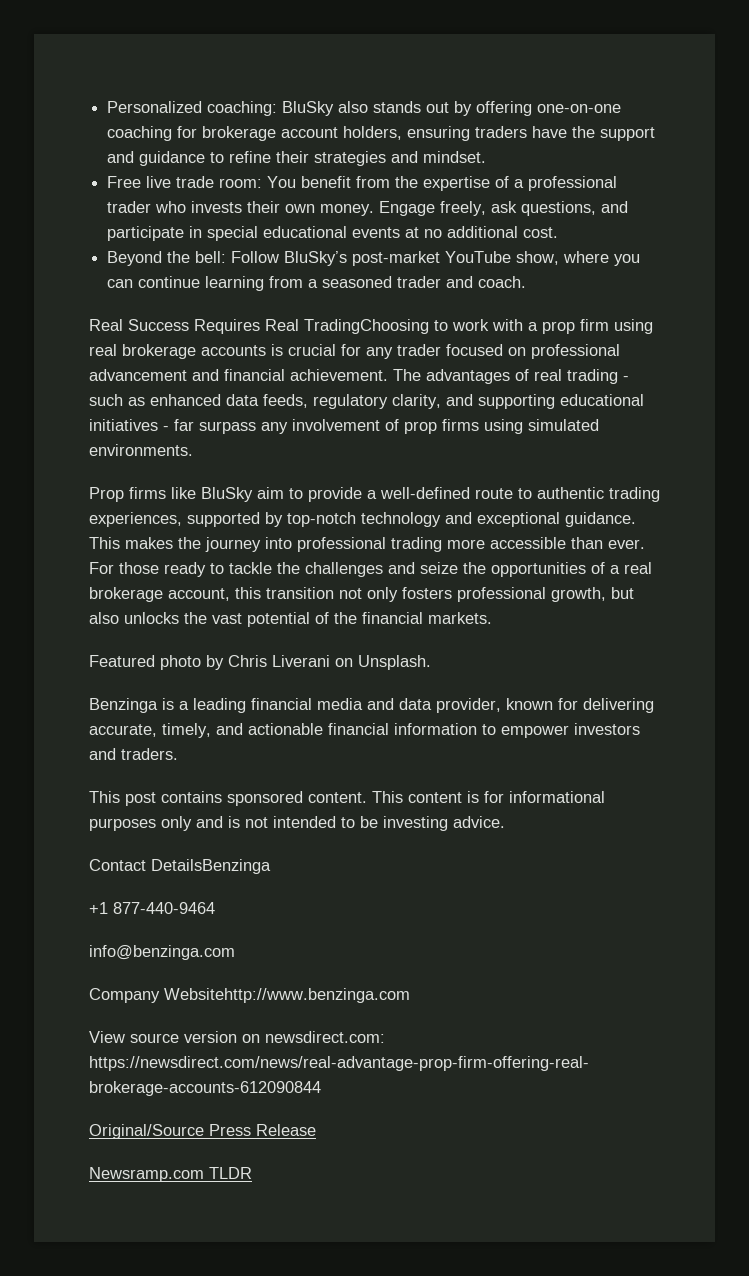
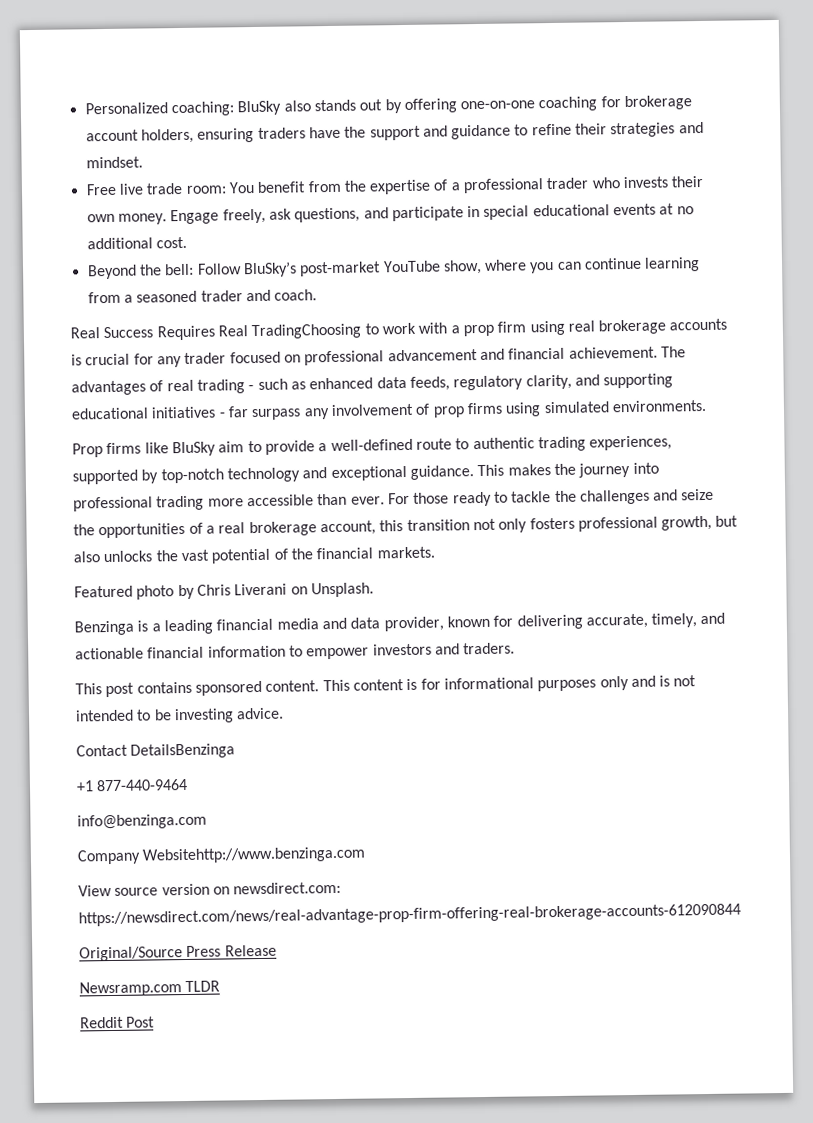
+ Reddit Post

